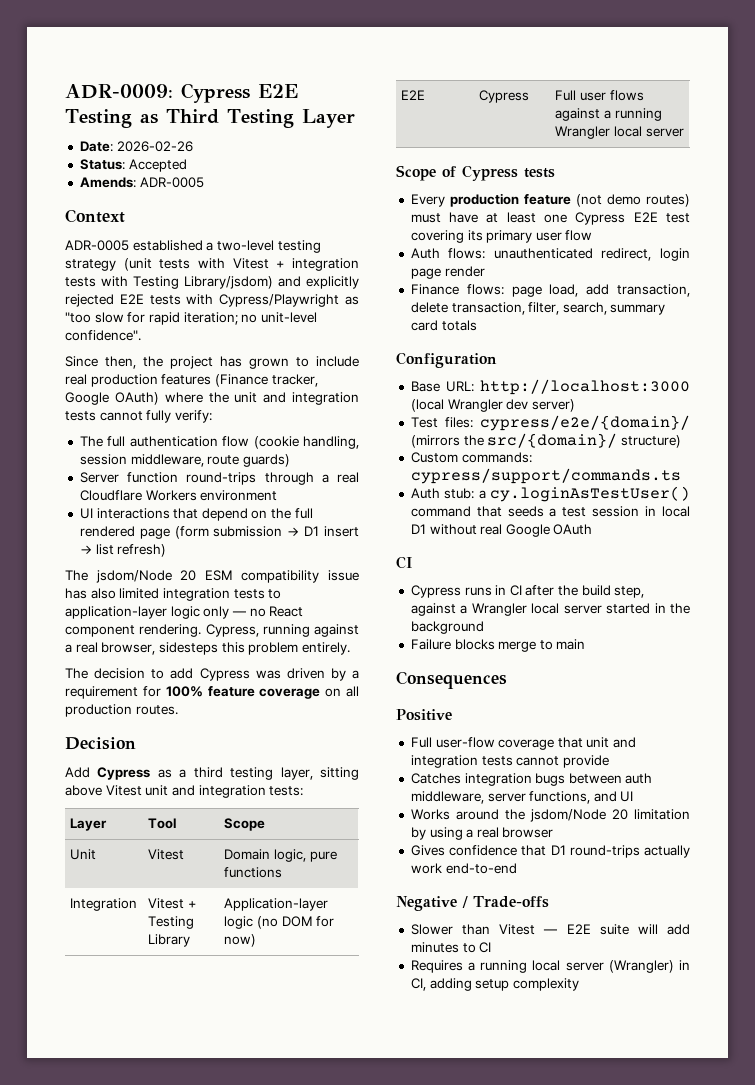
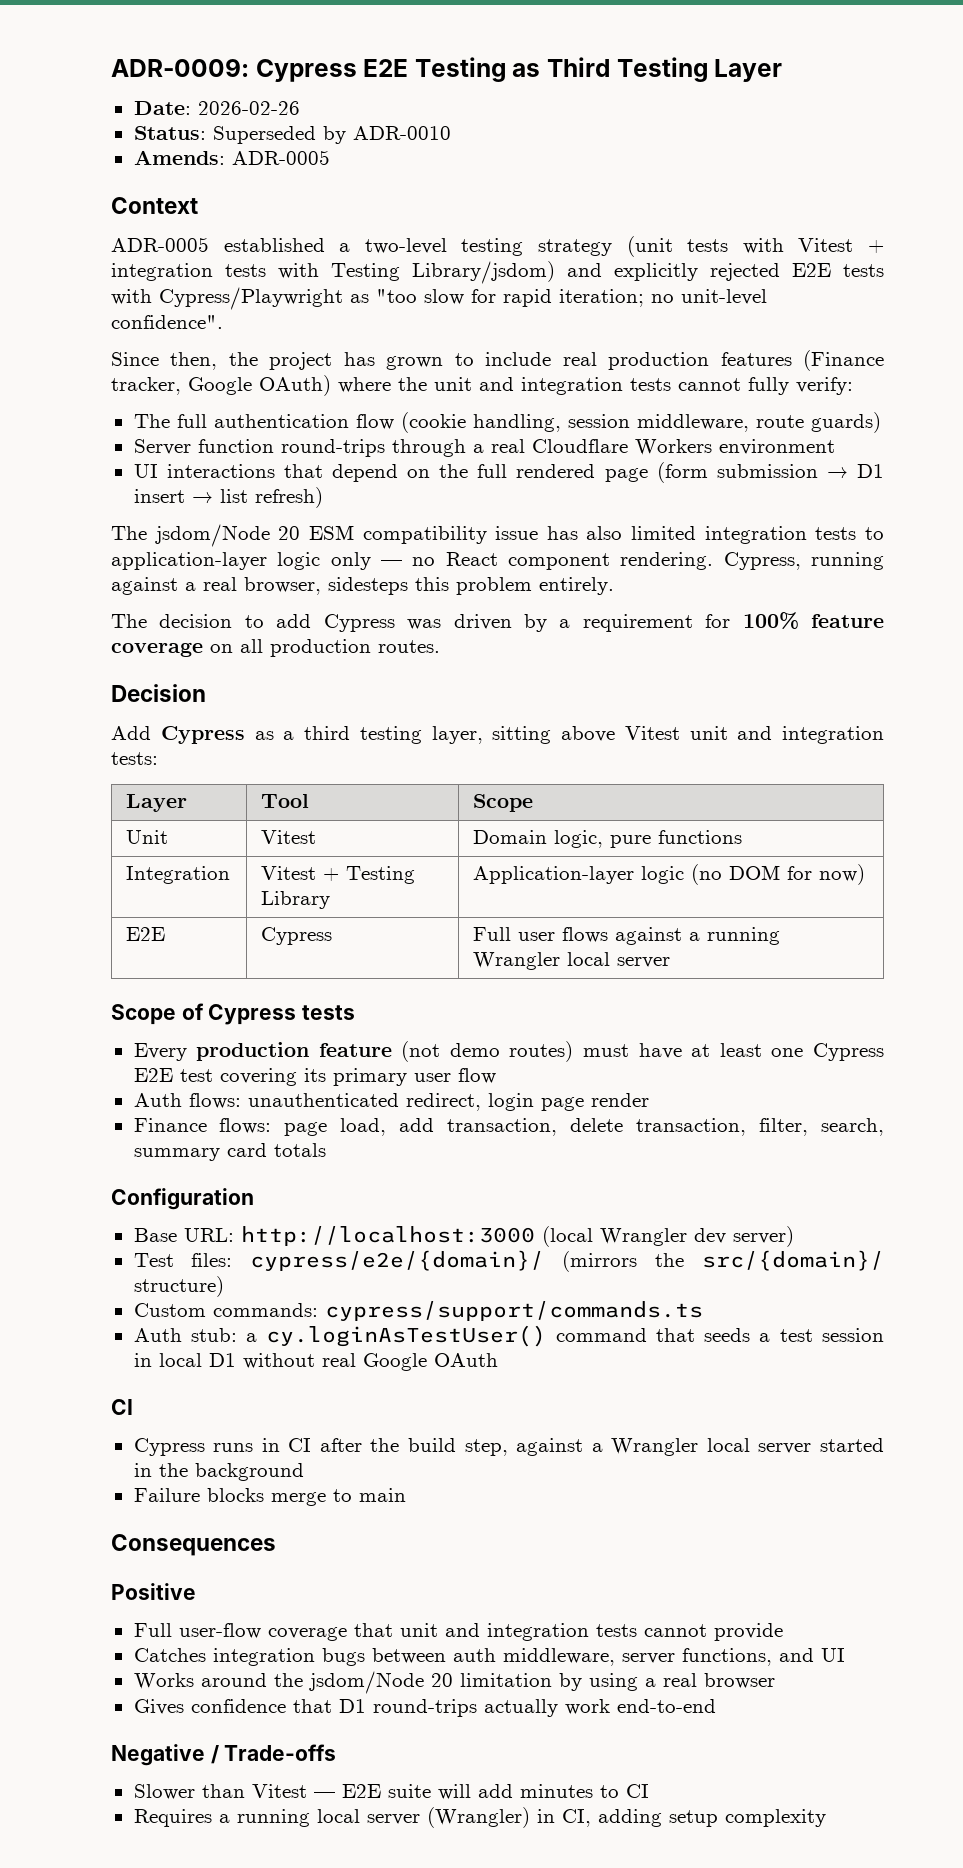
- Status: Accepted
+ Status: Superseded by ADR-0010

